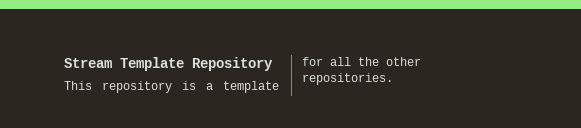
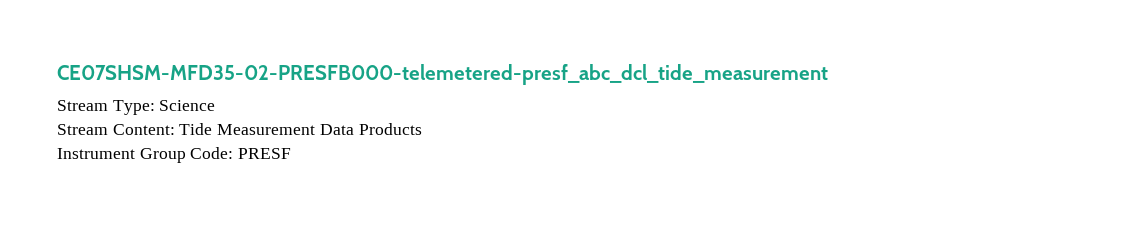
- Stream Template Repository
- This repository is a template for all the other repositories.
+ CE07SHSM-MFD35-02-PRESFB000-telemetered-presf_abc_dcl_tide_measurement
+ Stream Type: Science
+ Stream Content: Tide Measurement Data Products
+ Instrument Group Code: PRESF

